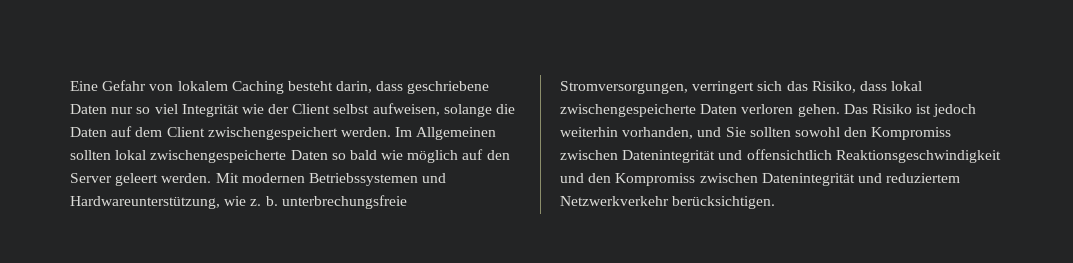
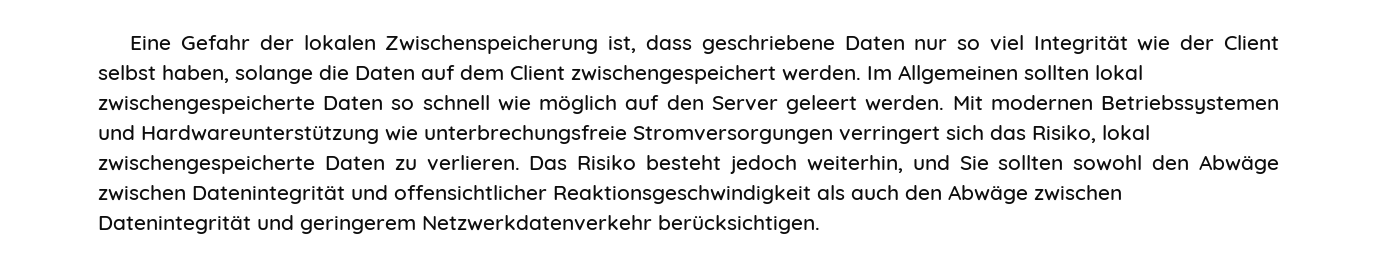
- Eine Gefahr von lokalem Caching besteht darin, dass geschriebene Daten nur so viel Integrität wie der Client selbst aufweisen, solange die Daten auf dem Client zwischengespeichert werden.
+ Eine Gefahr der lokalen Zwischenspeicherung ist, dass geschriebene Daten nur so viel Integrität wie der Client selbst haben, solange die Daten auf dem Client zwischengespeichert werden.
- Im Allgemeinen sollten lokal zwischengespeicherte Daten so bald wie möglich auf den Server geleert werden.
+ Im Allgemeinen sollten lokal zwischengespeicherte Daten so schnell wie möglich auf den Server geleert werden.
- Mit modernen Betriebssystemen und Hardwareunterstützung, wie z. b. unterbrechungsfreie Stromversorgungen, verringert sich das Risiko, dass lokal zwischengespeicherte Daten verloren gehen. Das Risiko ist jedoch weiterhin vorhanden, und Sie sollten sowohl den Kompromiss zwischen Datenintegrität und offensichtlich Reaktionsgeschwindigkeit und den Kompromiss zwischen Datenintegrität und reduziertem Netzwerkverkehr berücksichtigen.
+ Mit modernen Betriebssystemen und Hardwareunterstützung wie unterbrechungsfreie Stromversorgungen verringert sich das Risiko, lokal zwischengespeicherte Daten zu verlieren. Das Risiko besteht jedoch weiterhin, und Sie sollten sowohl den Abwäge zwischen Datenintegrität und offensichtlicher Reaktionsgeschwindigkeit als auch den Abwäge zwischen Datenintegrität und geringerem Netzwerkdatenverkehr berücksichtigen.

